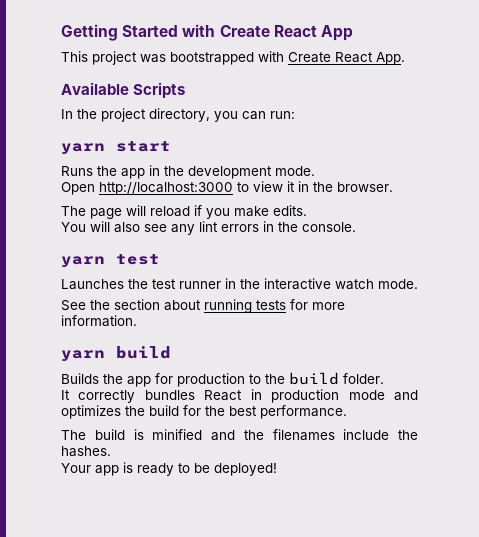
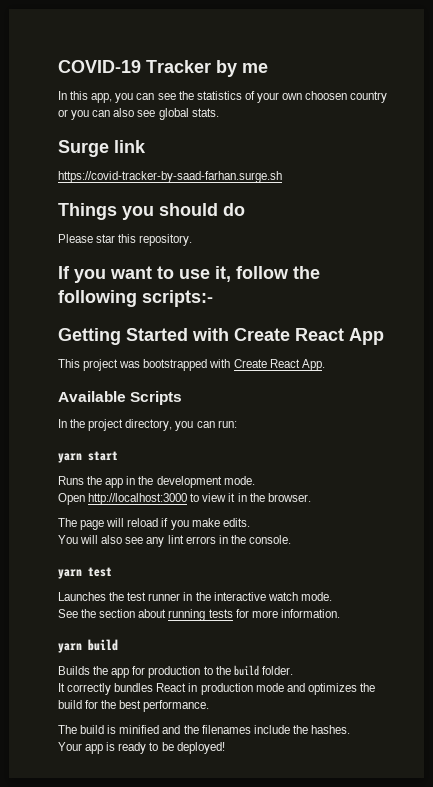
+ COVID-19 Tracker by me
+ In this app, you can see the statistics of your own choosen country or you can also see global stats.
+ Surge link
+ https://covid-tracker-by-saad-farhan.surge.sh
+ Things you should do
+ Please star this repository.
+ If you want to use it, follow the following scripts:-

